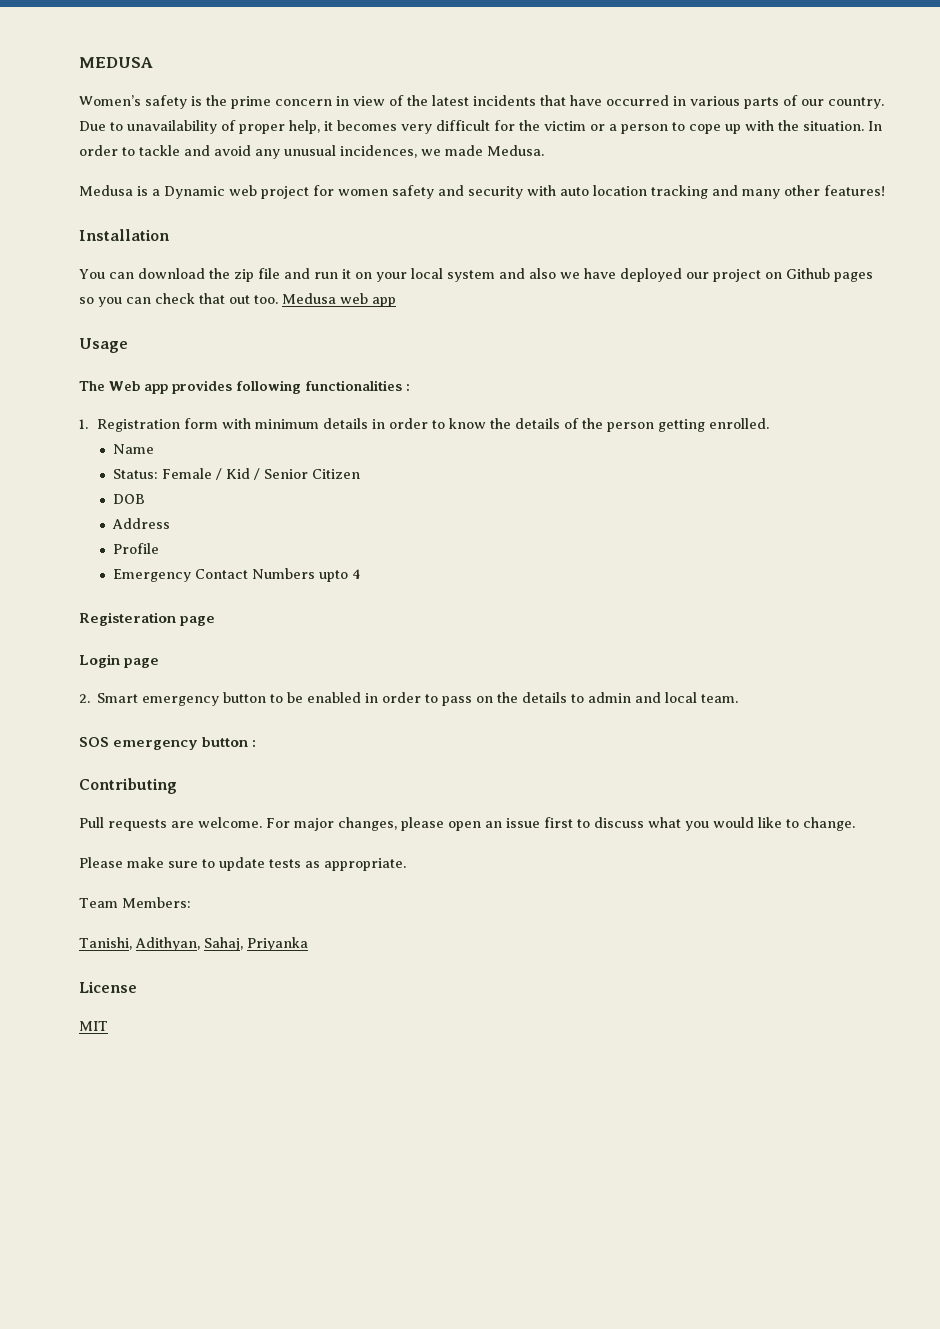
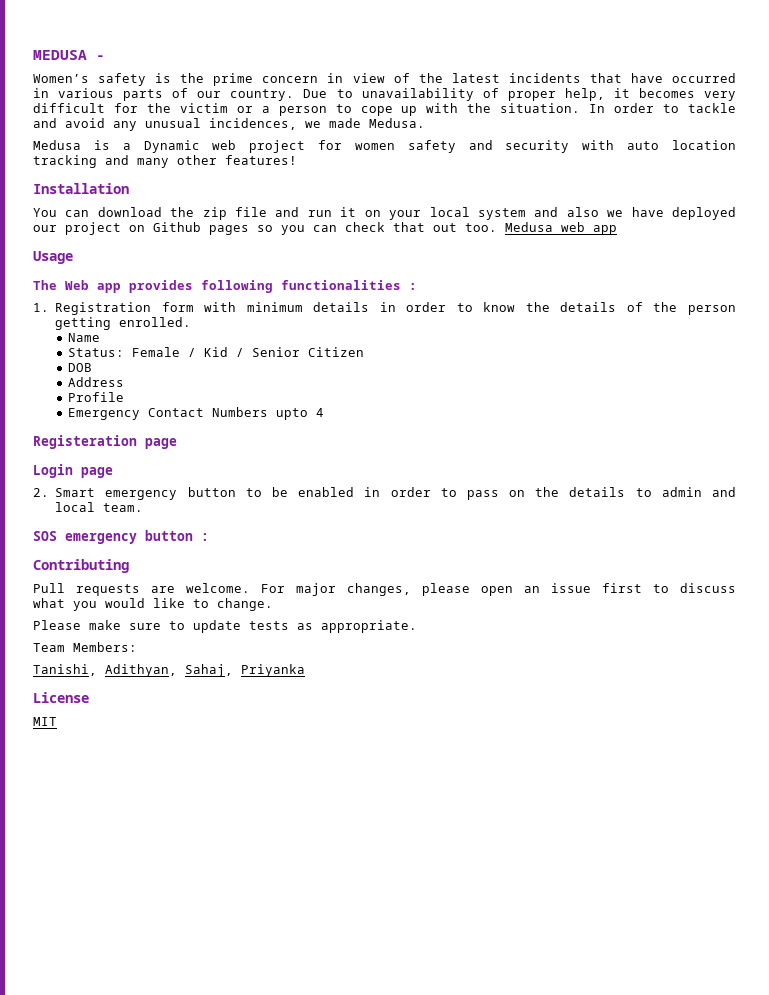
- MEDUSA
+ MEDUSA -

